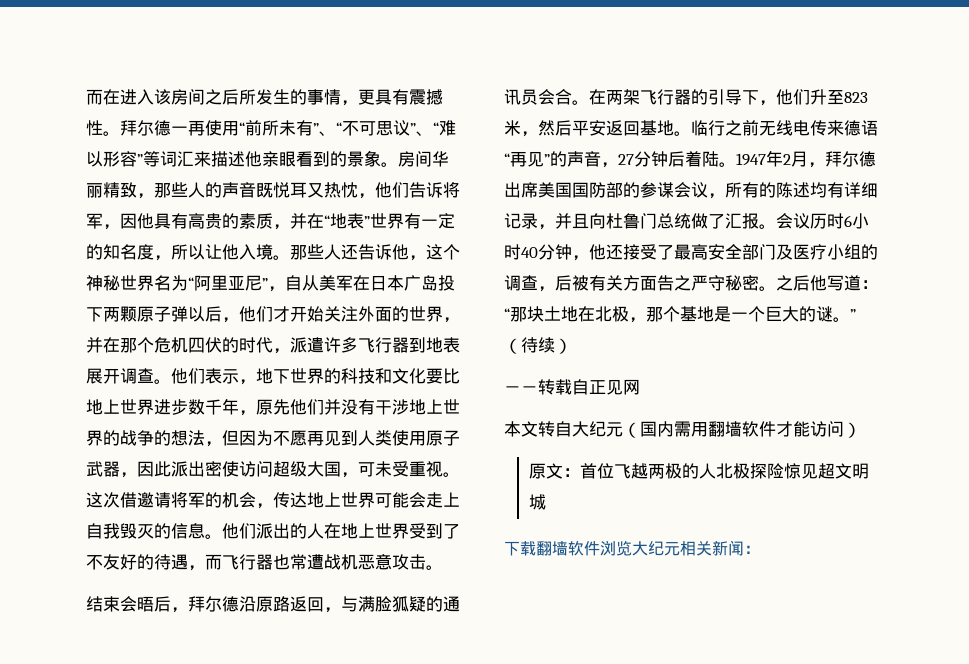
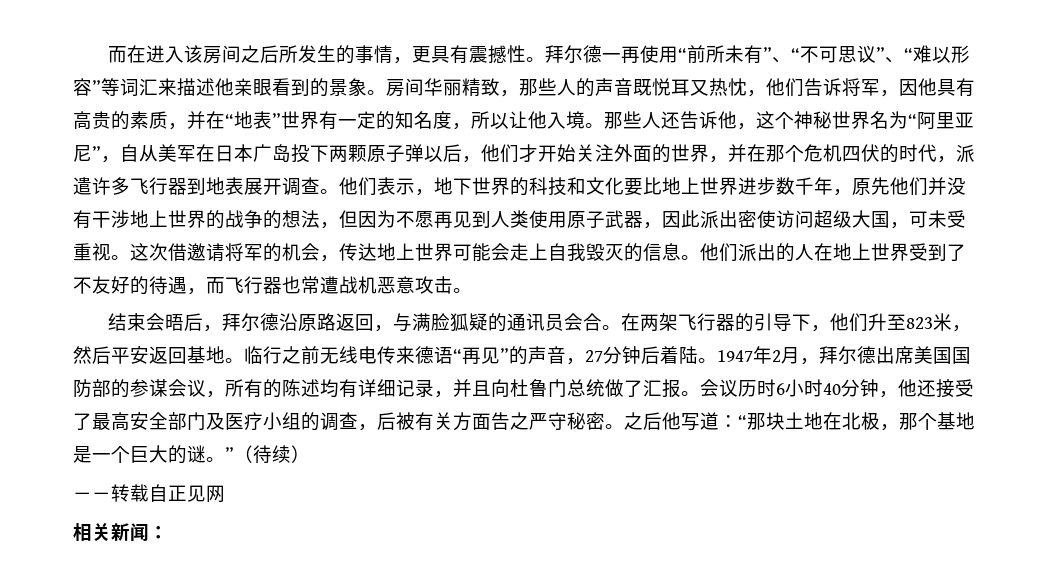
- 本文转自大纪元（国内需用翻墙软件才能访问）
- 原文：首位飞越两极的人北极探险惊见超文明城
- 下载翻墙软件浏览大纪元相关新闻：
+ 相关新闻：

